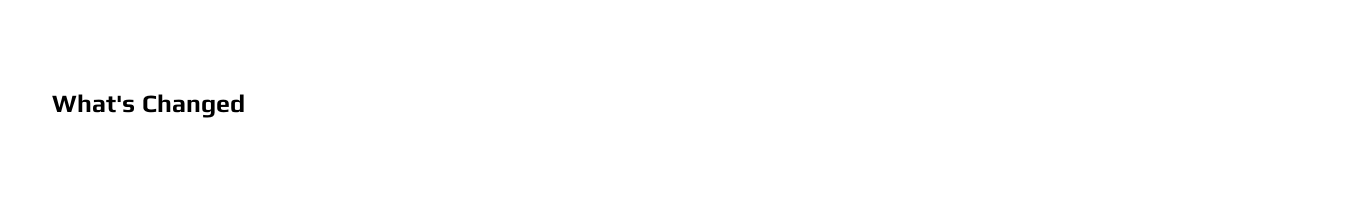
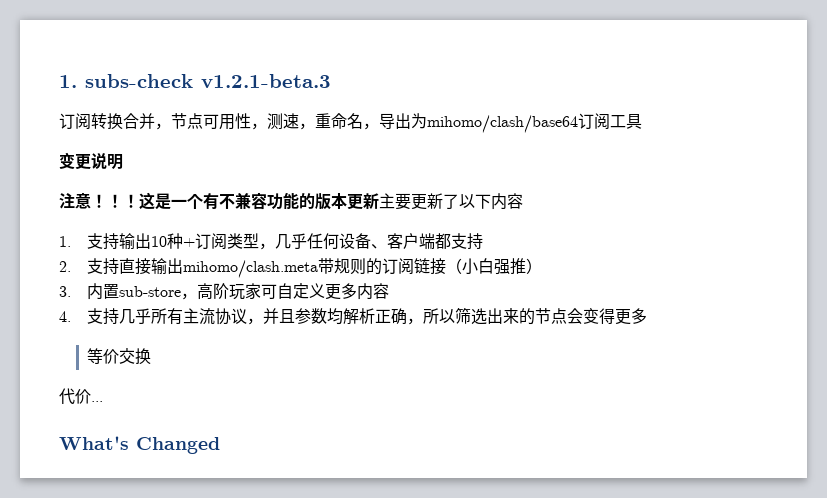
+ 1. subs-check v1.2.1-beta.3
+ 订阅转换合并，节点可用性，测速，重命名，导出为mihomo/clash/base64订阅工具
+ 变更说明
+ 注意！！！这是一个有不兼容功能的版本更新主要更新了以下内容
+ 1.支持输出10种+订阅类型，几乎任何设备、客户端都支持
+ 2.支持直接输出mihomo/clash.meta带规则的订阅链接（小白强推）
+ 3.内置sub-store，高阶玩家可自定义更多内容
+ 4.支持几乎所有主流协议，并且参数均解析正确，所以筛选出来的节点会变得更多
+ 等价交换
+ 代价...

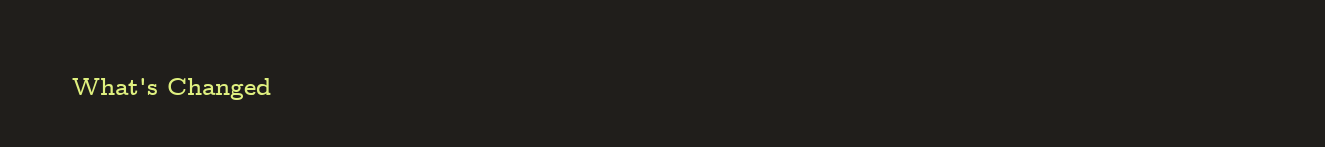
- 1. subs-check v1.2.1-beta.3
- 订阅转换合并，节点可用性，测速，重命名，导出为mihomo/clash/base64订阅工具
- 变更说明
- 注意！！！这是一个有不兼容功能的版本更新主要更新了以下内容
- 1.支持输出10种+订阅类型，几乎任何设备、客户端都支持
- 2.支持直接输出mihomo/clash.meta带规则的订阅链接（小白强推）
- 3.内置sub-store，高阶玩家可自定义更多内容
- 4.支持几乎所有主流协议，并且参数均解析正确，所以筛选出来的节点会变得更多
- 等价交换
- 代价...

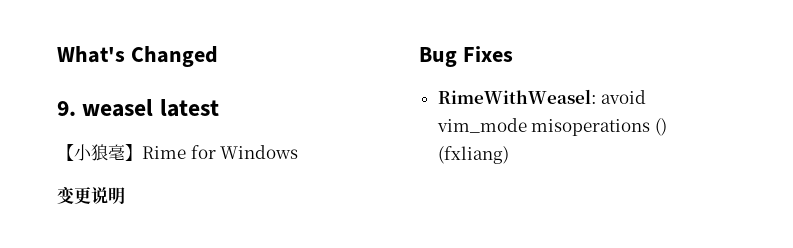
+ 9. weasel latest
+ 【小狼毫】Rime for Windows
+ 变更说明
+ Bug Fixes
+ RimeWithWeasel: avoid vim_mode misoperations () (fxliang)

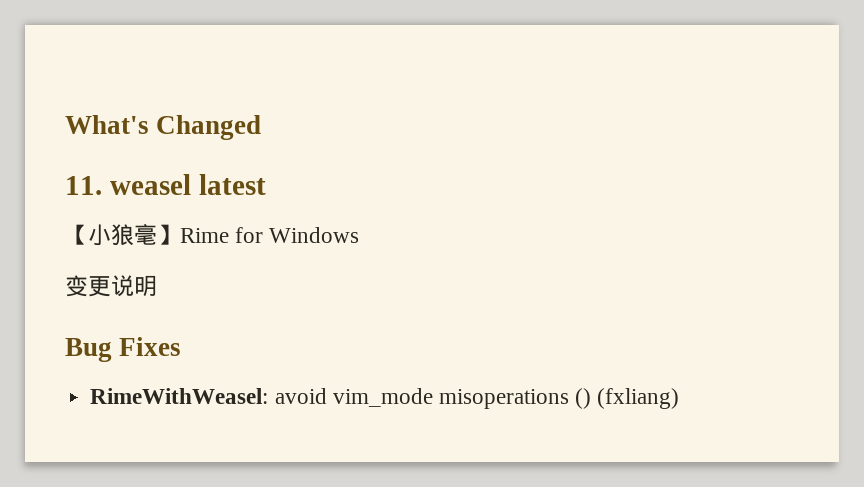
- 9. weasel latest
+ 11. weasel latest

